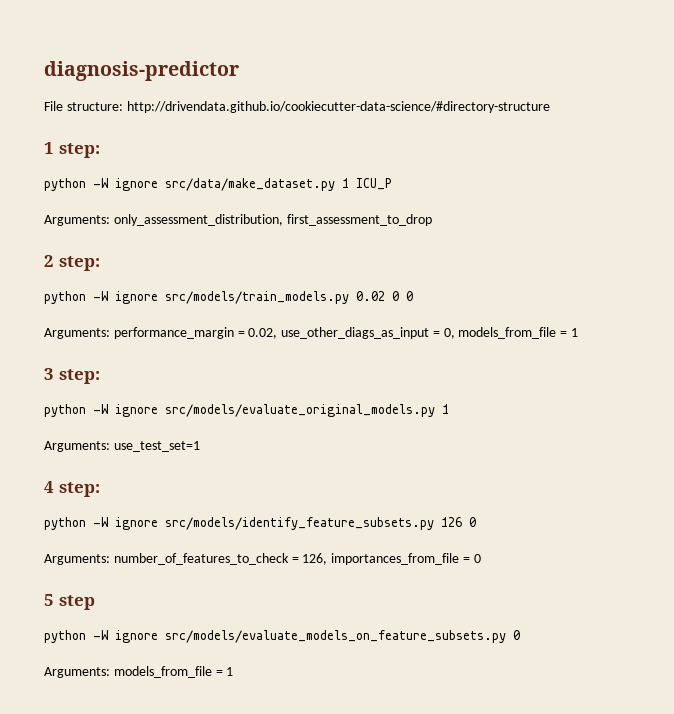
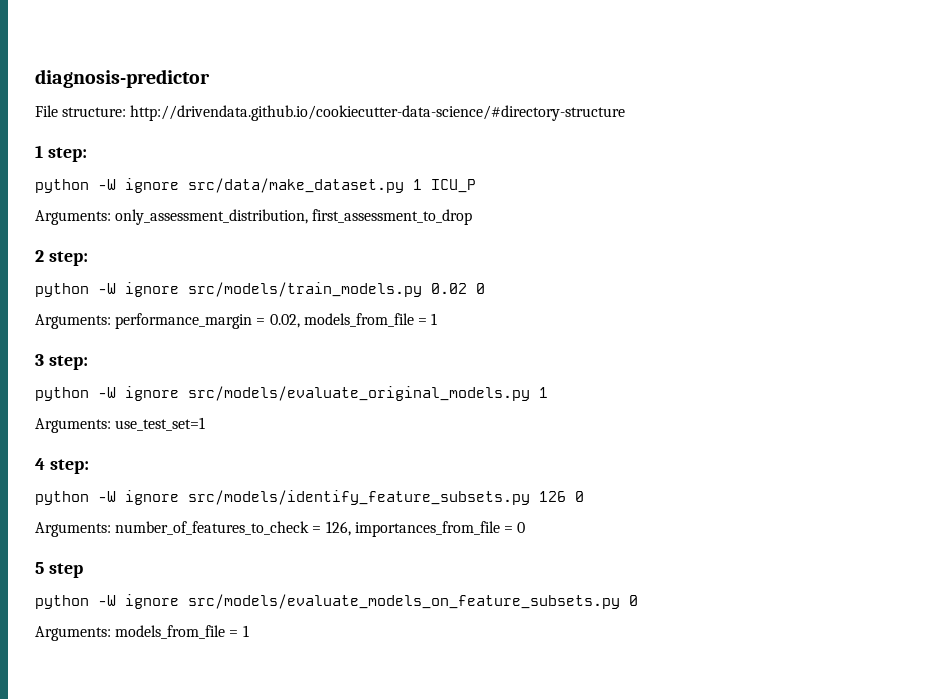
- python -W ignore src/models/train_models.py 0.02 0 0
+ python -W ignore src/models/train_models.py 0.02 0
- Arguments: performance_margin = 0.02, use_other_diags_as_input = 0, models_from_file = 1
+ Arguments: performance_margin = 0.02, models_from_file = 1

